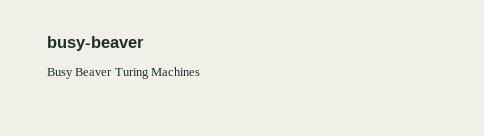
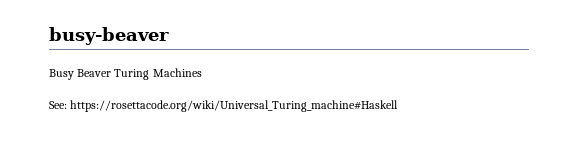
+ See: https://rosettacode.org/wiki/Universal_Turing_machine#Haskell

